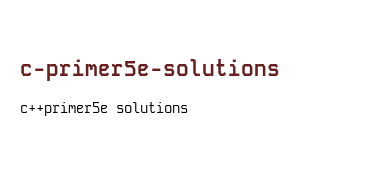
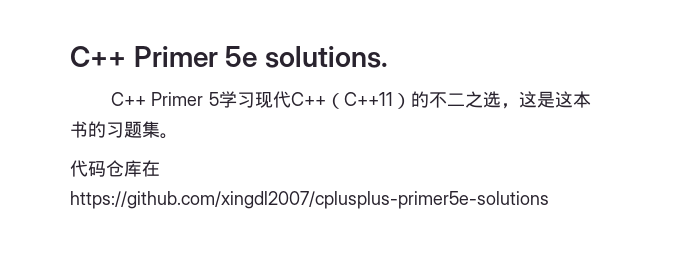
- c-primer5e-solutions
- c++primer5e solutions
+ C++ Primer 5e solutions.
+ C++ Primer 5学习现代C++（C++11）的不二之选，这是这本书的习题集。
+ 代码仓库在https://github.com/xingdl2007/cplusplus-primer5e-solutions

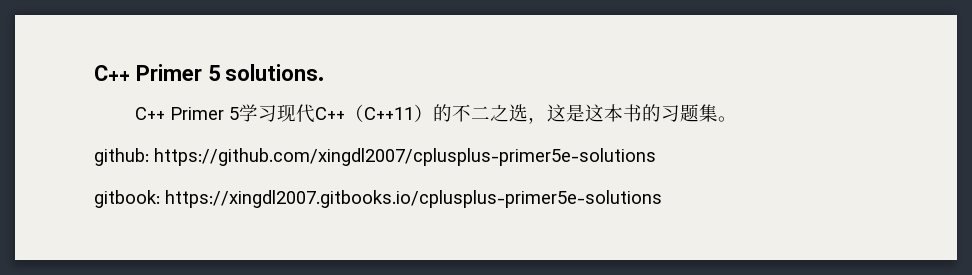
- C++ Primer 5e solutions.
+ C++ Primer 5 solutions.
- 代码仓库在https://github.com/xingdl2007/cplusplus-primer5e-solutions
+ github: https://github.com/xingdl2007/cplusplus-primer5e-solutions
+ gitbook: https://xingdl2007.gitbooks.io/cplusplus-primer5e-solutions

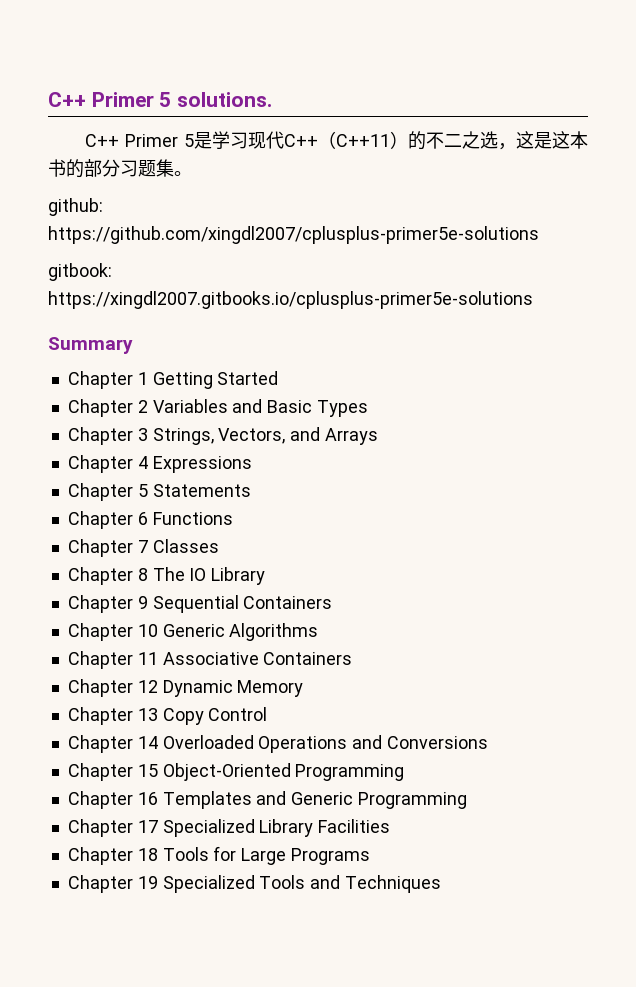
- C++ Primer 5学习现代C++（C++11）的不二之选，这是这本书的习题集。
+ C++ Primer 5是学习现代C++（C++11）的不二之选，这是这本书的部分习题集。
+ Summary
+ Chapter 1 Getting Started
+ Chapter 2 Variables and Basic Types
+ Chapter 3 Strings, Vectors, and Arrays
+ Chapter 4 Expressions
+ Chapter 5 Statements
+ Chapter 6 Functions
+ Chapter 7 Classes
+ Chapter 8 The IO Library
+ Chapter 9 Sequential Containers
+ Chapter 10 Generic Algorithms
+ Chapter 11 Associative Containers
+ Chapter 12 Dynamic Memory
+ Chapter 13 Copy Control
+ Chapter 14 Overloaded Operations and Conversions
+ Chapter 15 Object-Oriented Programming
+ Chapter 16 Templates and Generic Programming
+ Chapter 17 Specialized Library Facilities
+ Chapter 18 Tools for Large Programs
+ Chapter 19 Specialized Tools and Techniques

